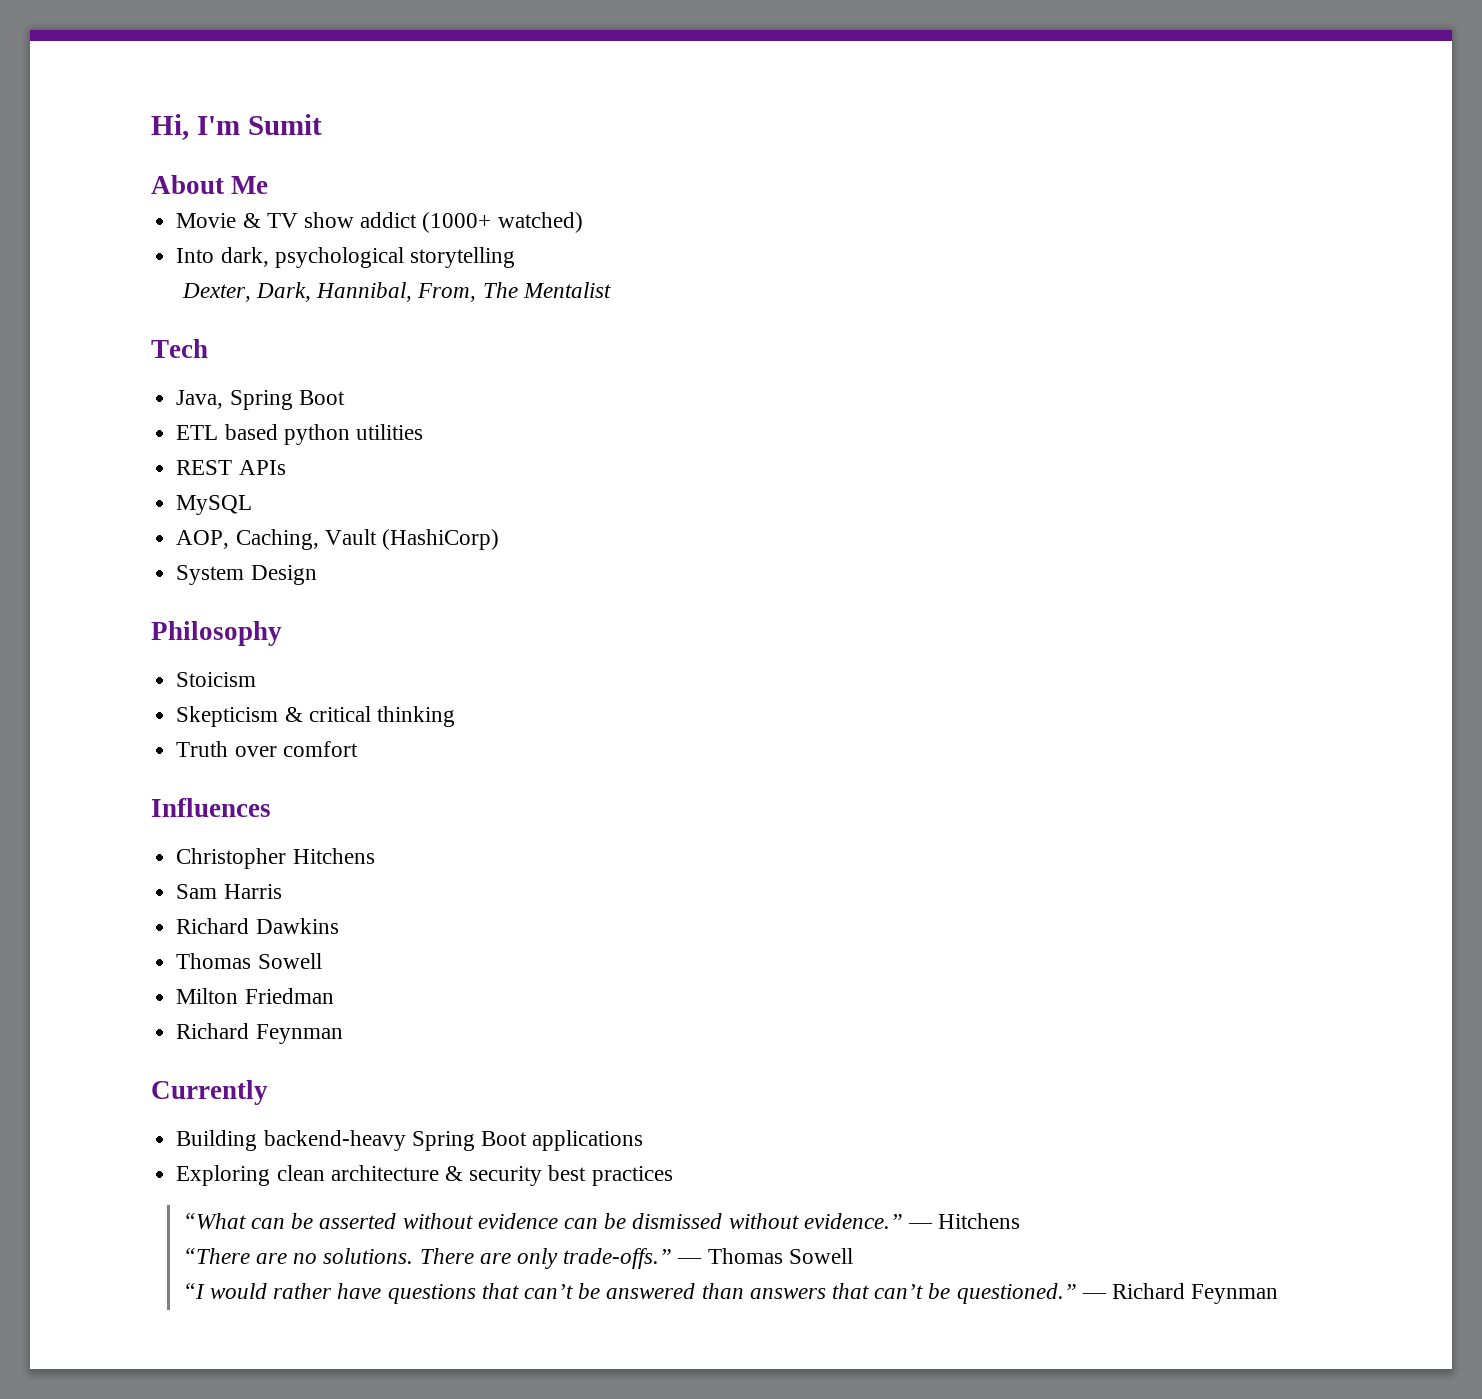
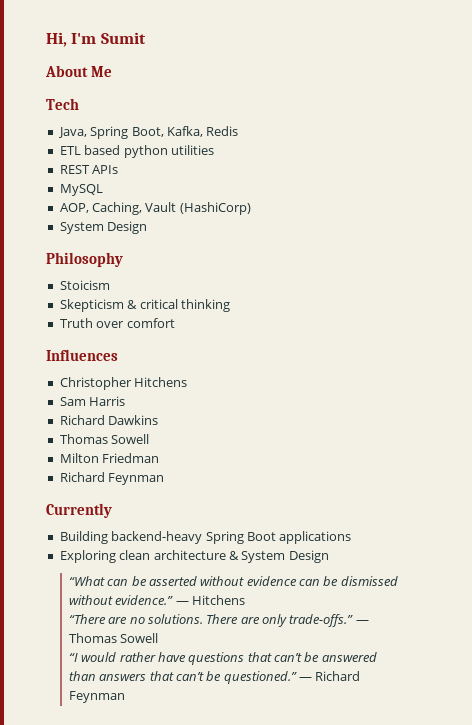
- Movie & TV show addict (1000+ watched)
- Into dark, psychological storytelling
- Dexter, Dark, Hannibal, From, The Mentalist
- Java, Spring Boot
+ Java, Spring Boot, Kafka, Redis
- Exploring clean architecture & security best practices
+ Exploring clean architecture & System Design

